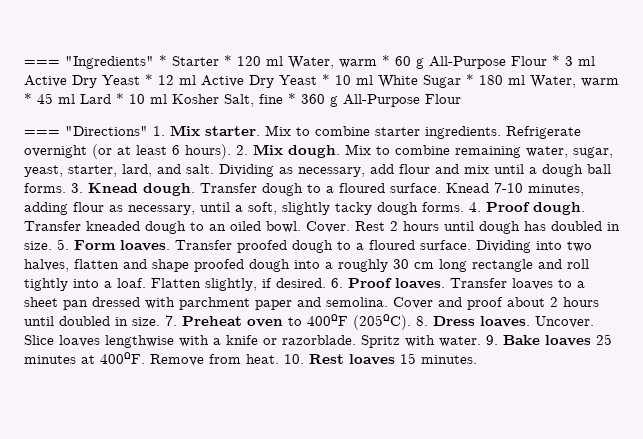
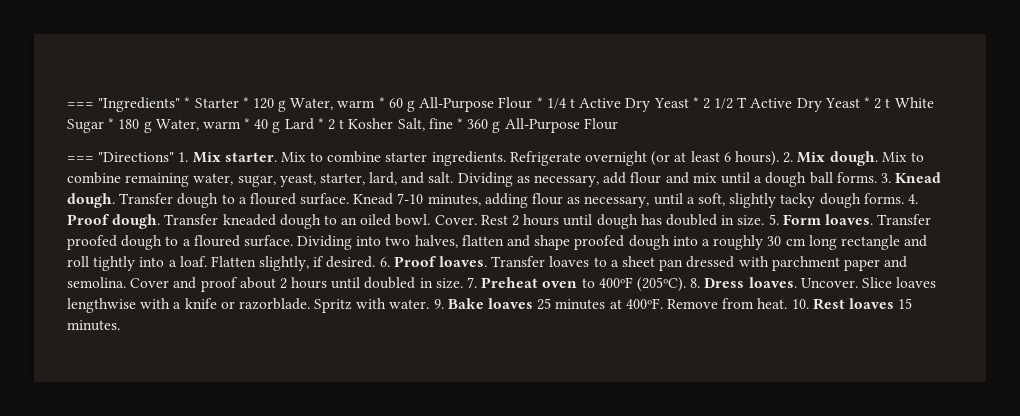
- === "Ingredients" * Starter * 120 ml Water, warm * 60 g All-Purpose Flour * 3 ml Active Dry Yeast * 12 ml Active Dry Yeast * 10 ml White Sugar * 180 ml Water, warm * 45 ml Lard * 10 ml Kosher Salt, fine * 360 g All-Purpose Flour
+ === "Ingredients" * Starter * 120 g Water, warm * 60 g All-Purpose Flour * 1/4 t Active Dry Yeast * 2 1/2 T Active Dry Yeast * 2 t White Sugar * 180 g Water, warm * 40 g Lard * 2 t Kosher Salt, fine * 360 g All-Purpose Flour

